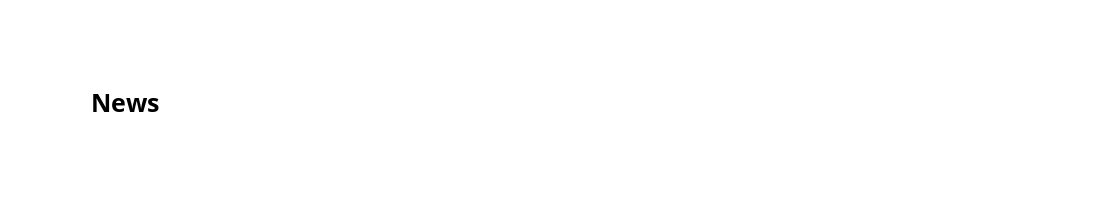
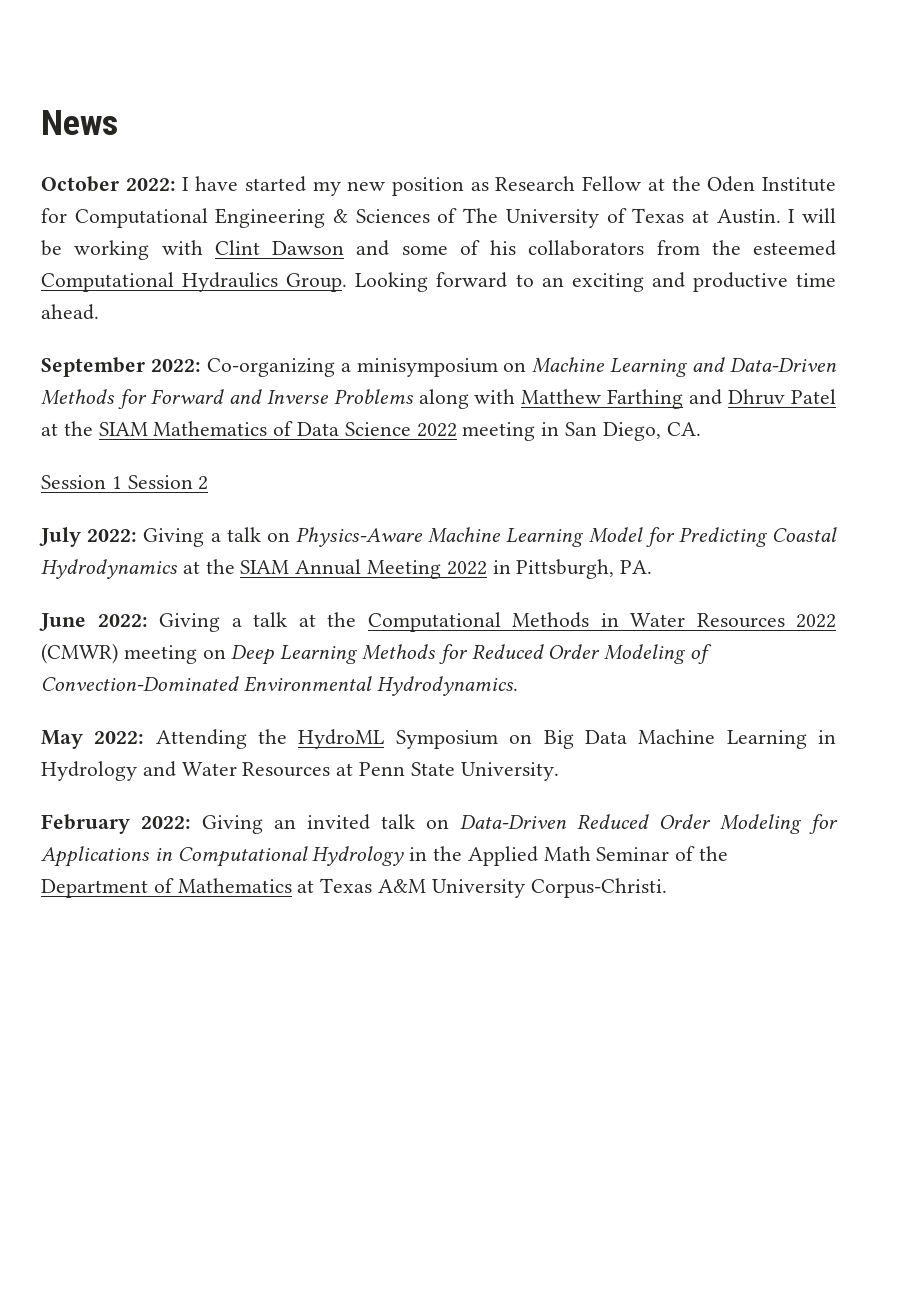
+ October 2022: I have started my new position as Research Fellow at the Oden Institute for Computational Engineering & Sciences of The University of Texas at Austin. I will be working with Clint Dawson and some of his collaborators from the esteemed Computational Hydraulics Group. Looking forward to an exciting and productive time ahead.
+ September 2022: Co-organizing a minisymposium on Machine Learning and Data-Driven Methods for Forward and Inverse Problems along with Matthew Farthing and Dhruv Patel at the SIAM Mathematics of Data Science 2022 meeting in San Diego, CA.
+ Session 1 Session 2
+ July 2022: Giving a talk on Physics-Aware Machine Learning Model for Predicting Coastal Hydrodynamics at the SIAM Annual Meeting 2022 in Pittsburgh, PA.
+ June 2022: Giving a talk at the Computational Methods in Water Resources 2022 (CMWR) meeting on Deep Learning Methods for Reduced Order Modeling of Convection-Dominated Environmental Hydrodynamics.
+ May 2022: Attending the HydroML Symposium on Big Data Machine Learning in Hydrology and Water Resources at Penn State University.
+ February 2022: Giving an invited talk on Data-Driven Reduced Order Modeling for Applications in Computational Hydrology in the Applied Math Seminar of the Department of Mathematics at Texas A&M University Corpus-Christi.

